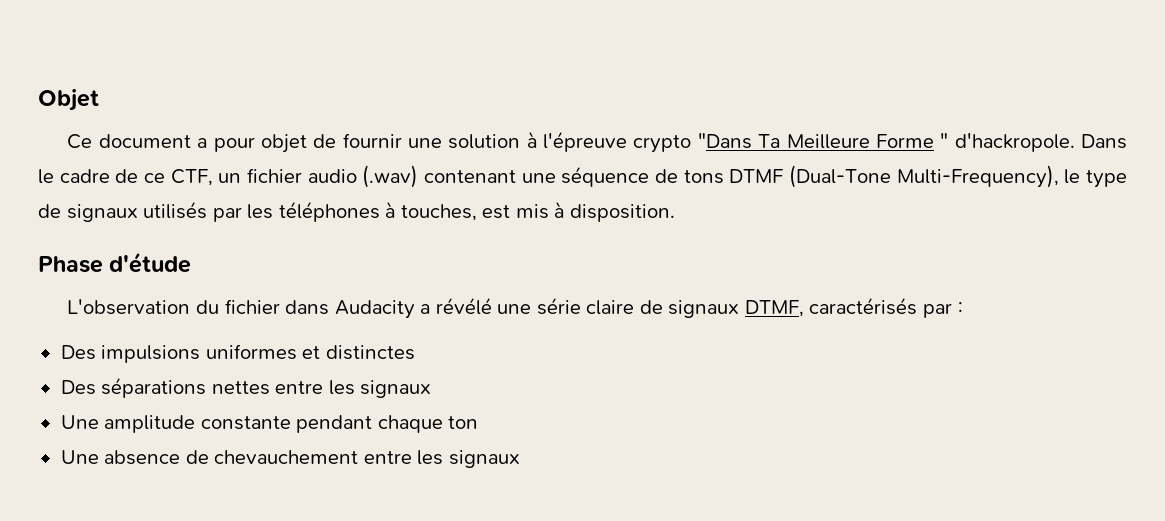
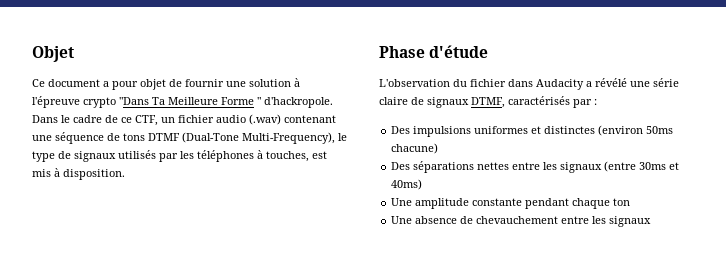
- Des impulsions uniformes et distinctes
+ Des impulsions uniformes et distinctes (environ 50ms chacune)
- Des séparations nettes entre les signaux
+ Des séparations nettes entre les signaux (entre 30ms et 40ms)

